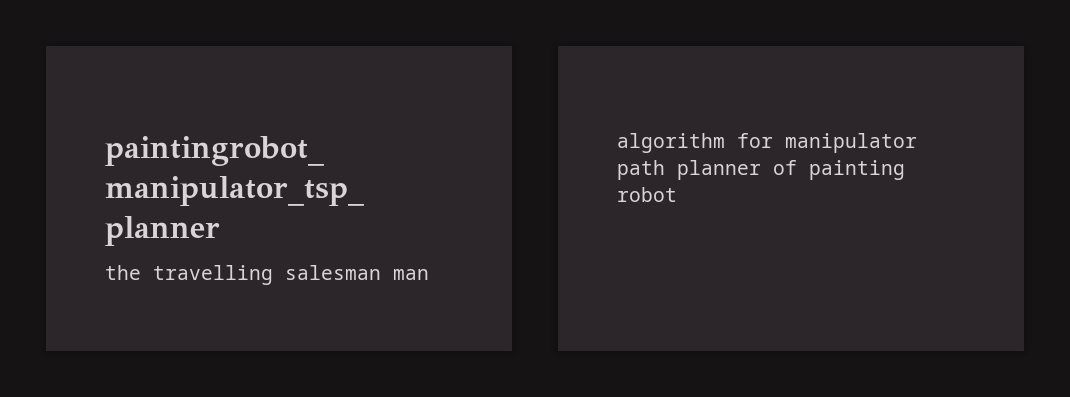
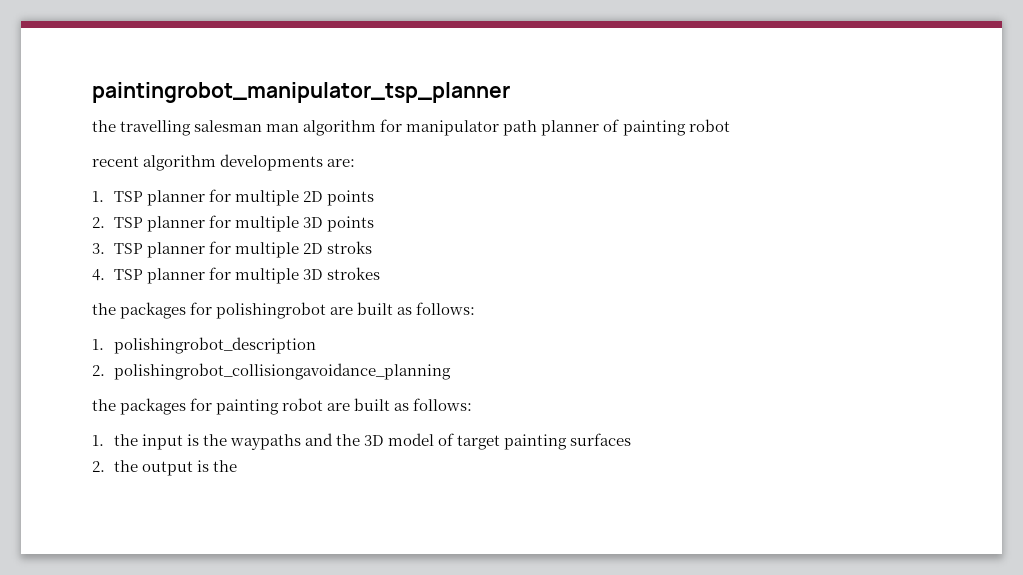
+ recent algorithm developments are:
+ 1. TSP planner for multiple 2D points
+ 2. TSP planner for multiple 3D points
+ 3. TSP planner for multiple 2D stroks
+ 4. TSP planner for multiple 3D strokes
+ the packages for polishingrobot are built as follows:
+ 1. polishingrobot_description
+ 2. polishingrobot_collisiongavoidance_planning
+ the packages for painting robot are built as follows:
+ 1. the input is the waypaths and the 3D model of target painting surfaces
+ 2. the output is the

